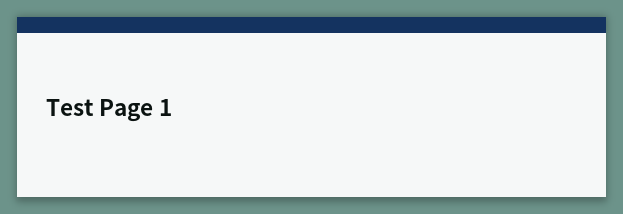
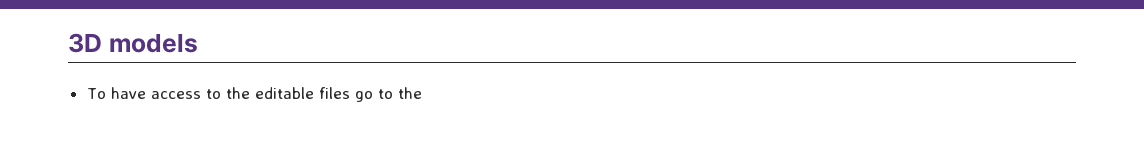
- Test Page 1
+ 3D models
+ To have access to the editable files go to the

